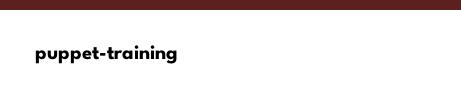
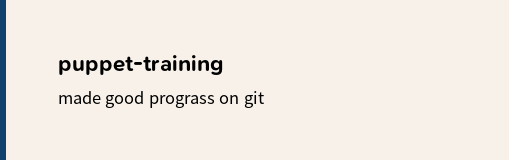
+ made good prograss on git

